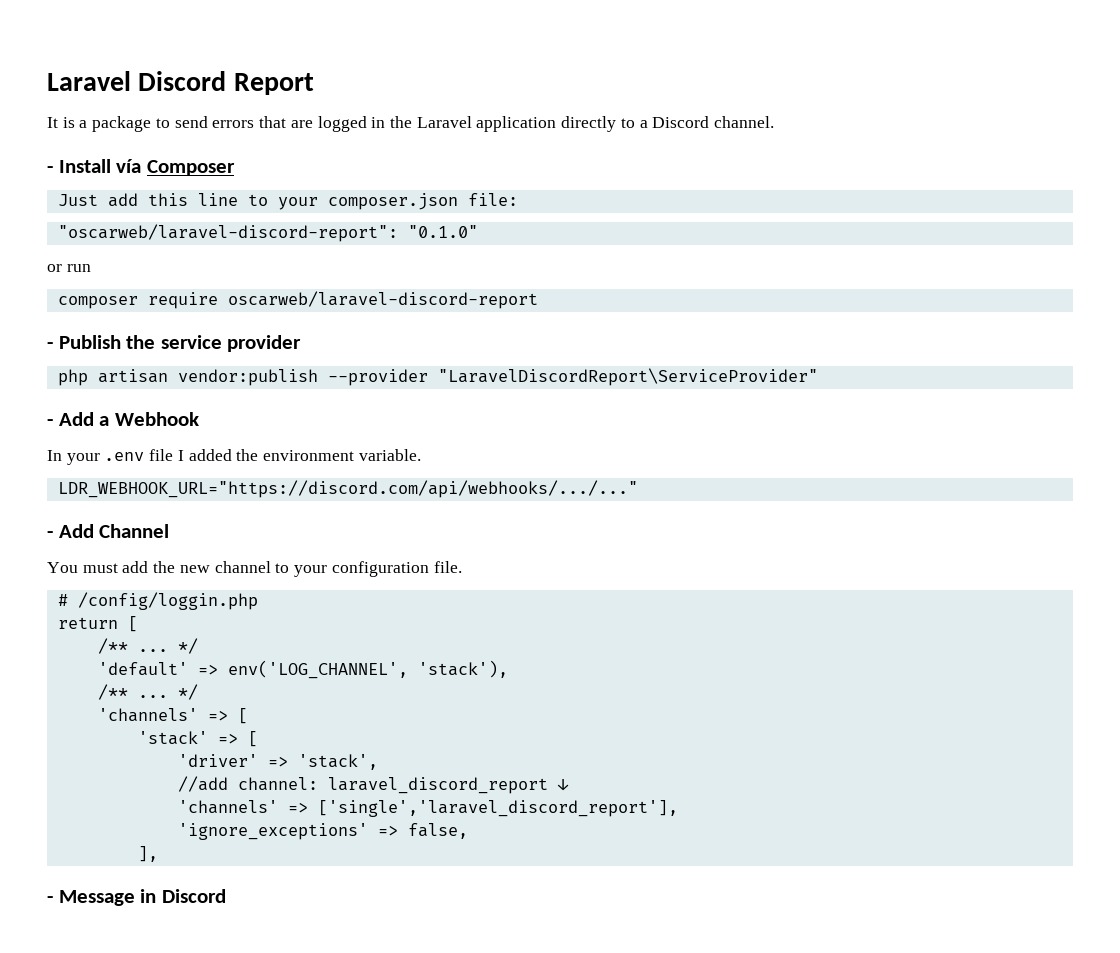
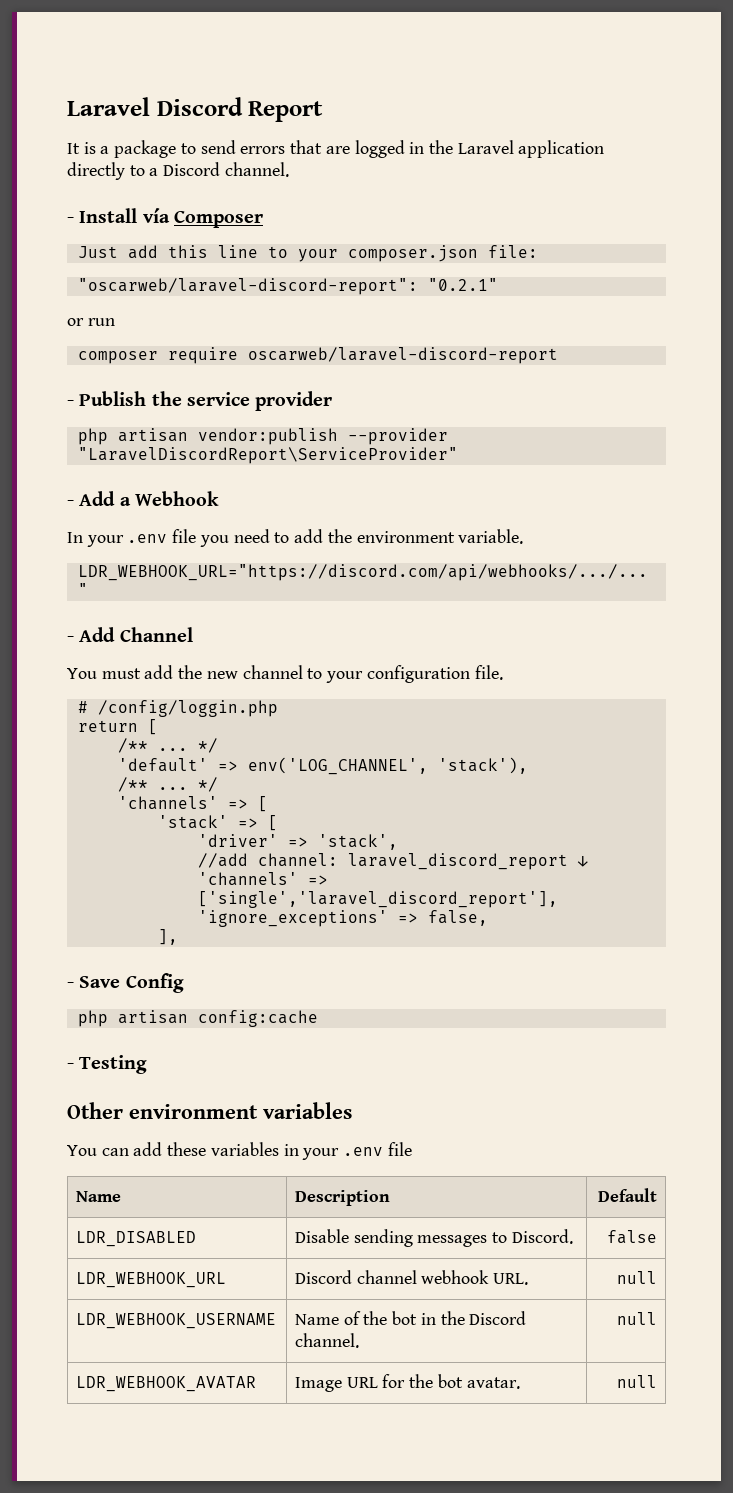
- "oscarweb/laravel-discord-report": "0.1.0"
+ "oscarweb/laravel-discord-report": "0.2.1"
- In your .env file I added the environment variable.
+ In your .env file you need to add the environment variable.
- - Message in Discord
+ - Save Config
+ php artisan config:cache
+ - Testing
+ Other environment variables
+ You can add these variables in your .env file
+ Name | Description | Default
+ LDR_DISABLED | Disable sending messages to Discord. | false
+ LDR_WEBHOOK_URL | Discord channel webhook URL. | null
+ LDR_WEBHOOK_USERNAME | Name of the bot in the Discord channel. | null
+ LDR_WEBHOOK_AVATAR | Image URL for the bot avatar. | null

